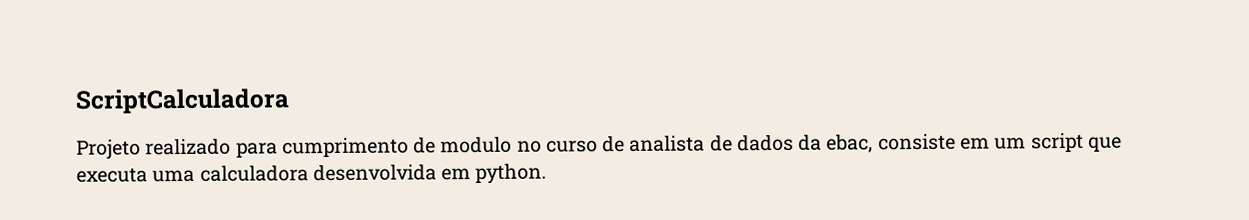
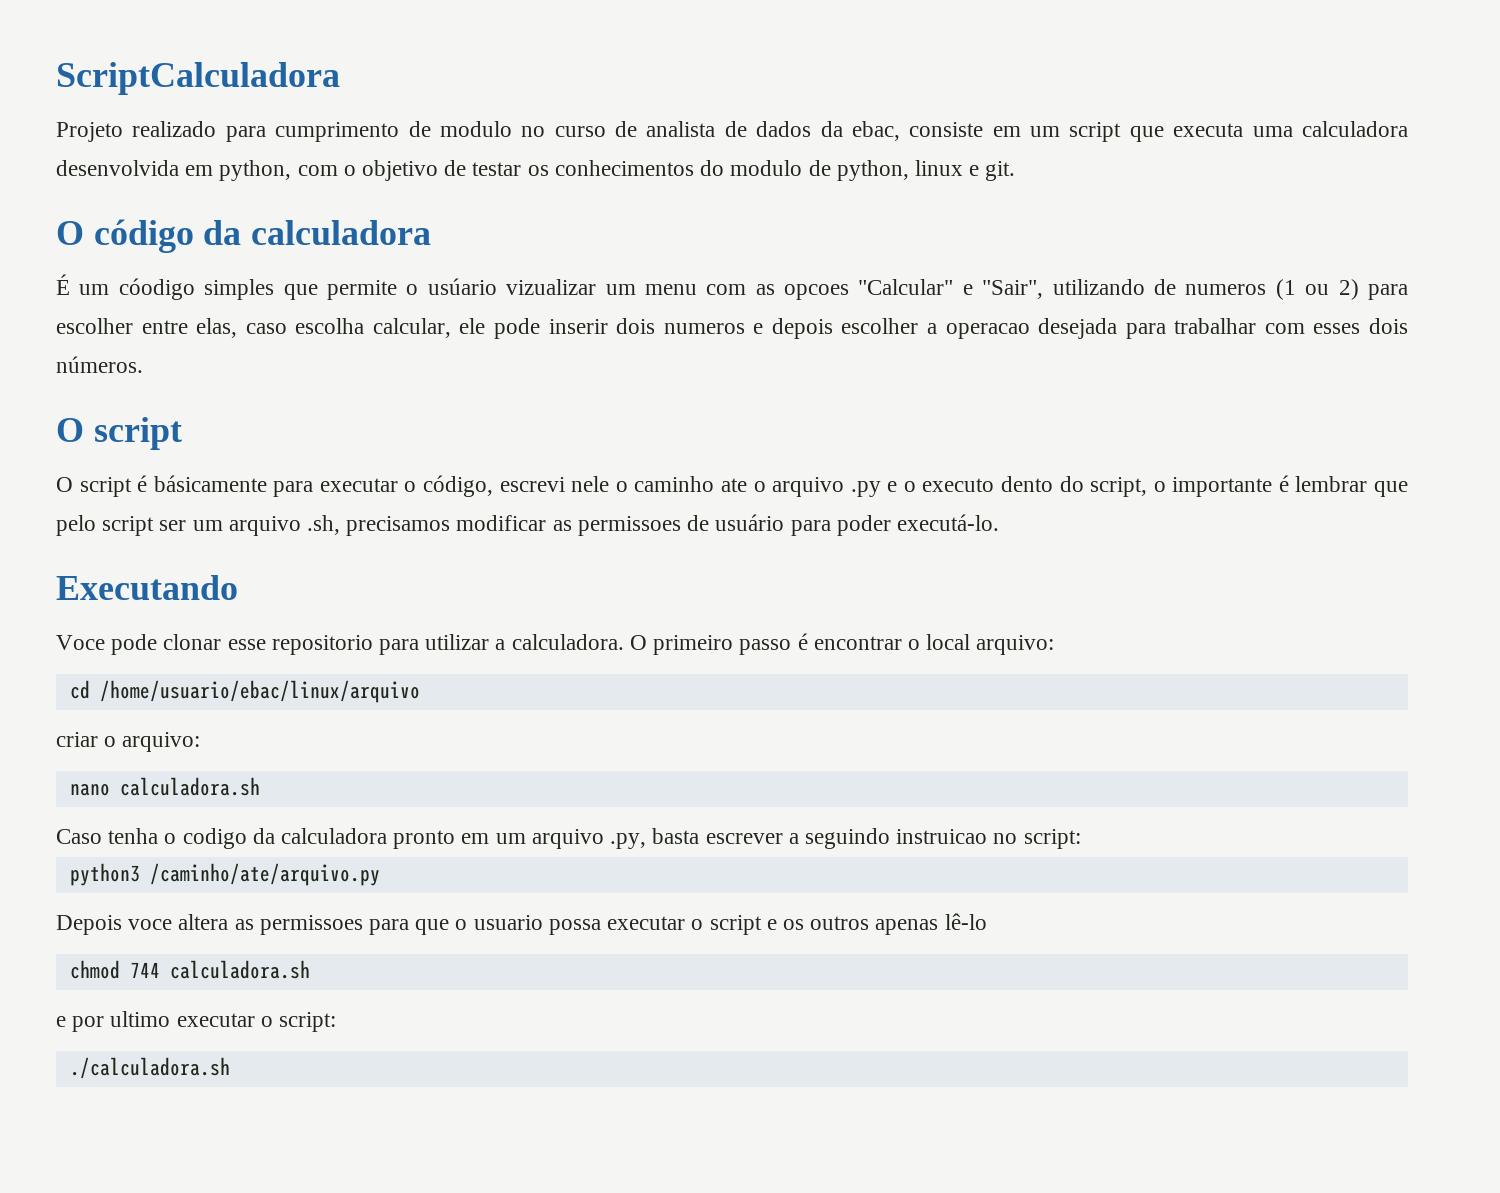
- Projeto realizado para cumprimento de modulo no curso de analista de dados da ebac, consiste em um script que executa uma calculadora desenvolvida em python.
+ Projeto realizado para cumprimento de modulo no curso de analista de dados da ebac, consiste em um script que executa uma calculadora desenvolvida em python, com o objetivo de testar os conhecimentos do modulo de python, linux e git.
+ O código da calculadora
+ É um cóodigo simples que permite o usúario vizualizar um menu com as opcoes "Calcular" e "Sair", utilizando de numeros (1 ou 2) para escolher entre elas, caso escolha calcular, ele pode inserir dois numeros e depois escolher a operacao desejada para trabalhar com esses dois números.
+ O script
+ O script é básicamente para executar o código, escrevi nele o caminho ate o arquivo .py e o executo dento do script, o importante é lembrar que pelo script ser um arquivo .sh, precisamos modificar as permissoes de usuário para poder executá-lo.
+ Executando
+ Voce pode clonar esse repositorio para utilizar a calculadora. O primeiro passo é encontrar o local arquivo:
+ cd /home/usuario/ebac/linux/arquivo
+ criar o arquivo:
+ nano calculadora.sh
+ Caso tenha o codigo da calculadora pronto em um arquivo .py, basta escrever a seguindo instruicao no script:
+ python3 /caminho/ate/arquivo.py
+ Depois voce altera as permissoes para que o usuario possa executar o script e os outros apenas lê-lo
+ chmod 744 calculadora.sh
+ e por ultimo executar o script:
+ ./calculadora.sh

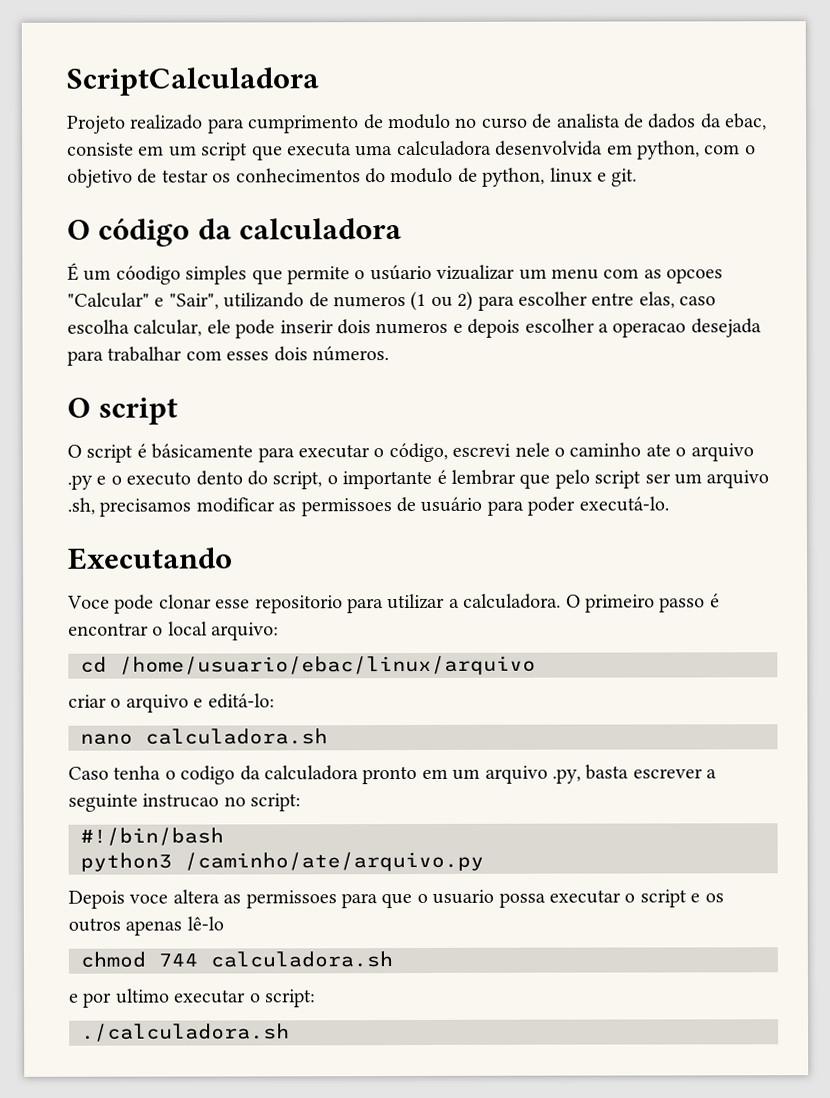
- criar o arquivo:
+ criar o arquivo e editá-lo:
- Caso tenha o codigo da calculadora pronto em um arquivo .py, basta escrever a seguindo instruicao no script:
+ Caso tenha o codigo da calculadora pronto em um arquivo .py, basta escrever a seguinte instrucao no script:
+ #!/bin/bash

